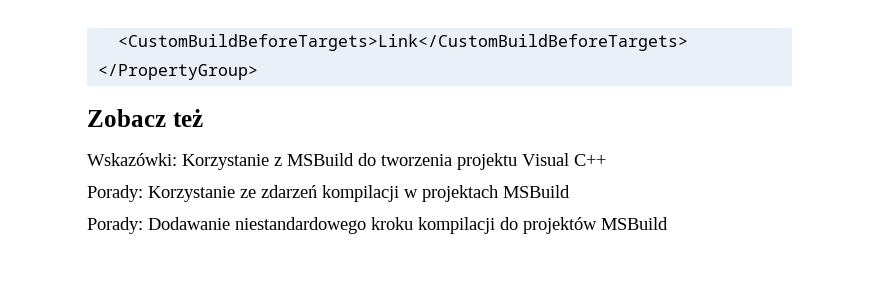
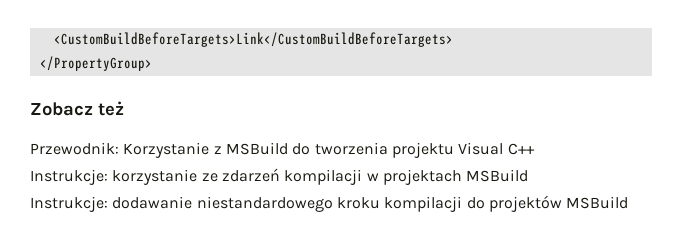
- Wskazówki: Korzystanie z MSBuild do tworzenia projektu Visual C++
+ Przewodnik: Korzystanie z MSBuild do tworzenia projektu Visual C++
- Porady: Korzystanie ze zdarzeń kompilacji w projektach MSBuild
+ Instrukcje: korzystanie ze zdarzeń kompilacji w projektach MSBuild
- Porady: Dodawanie niestandardowego kroku kompilacji do projektów MSBuild
+ Instrukcje: dodawanie niestandardowego kroku kompilacji do projektów MSBuild

